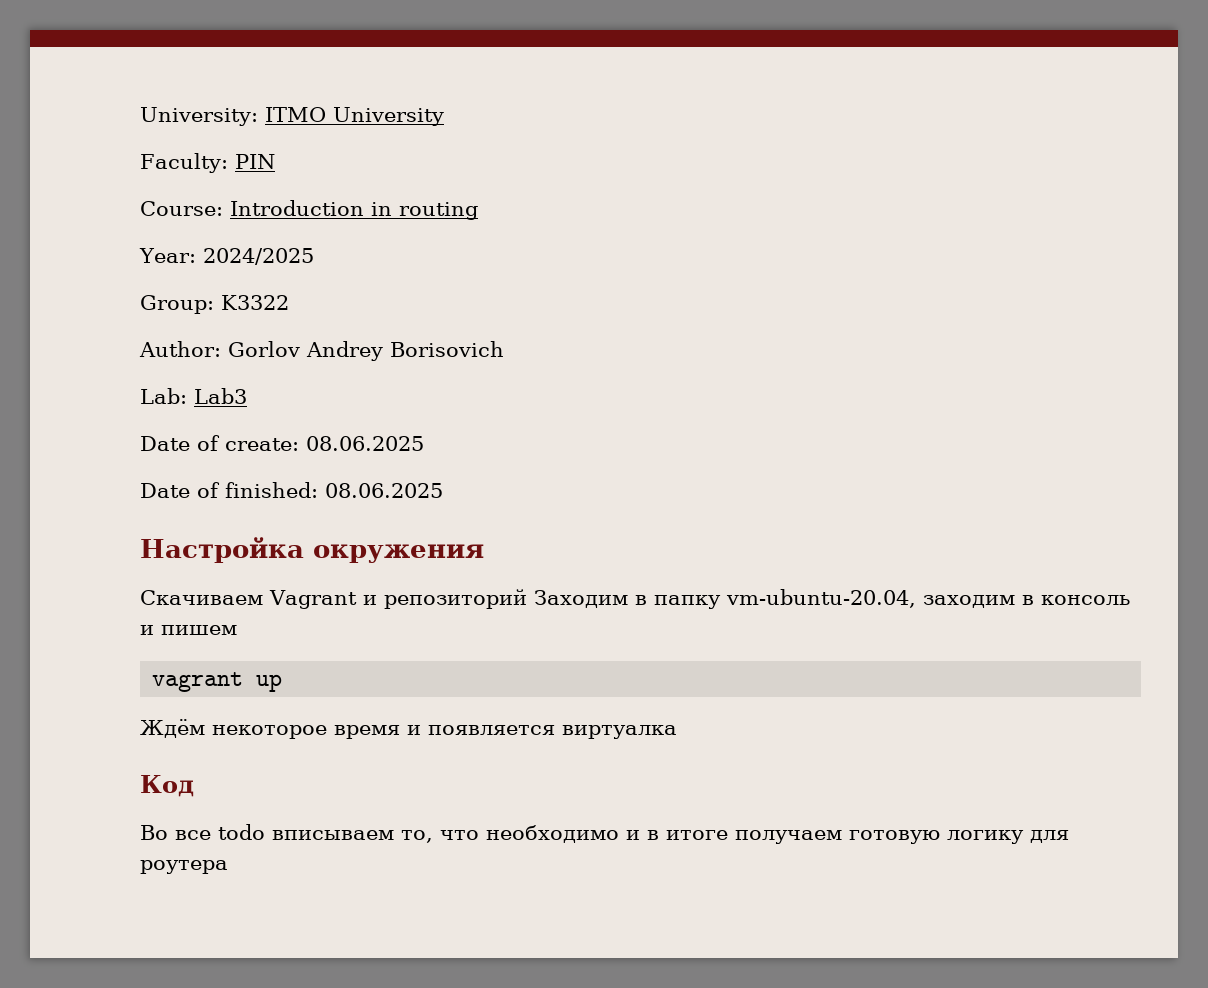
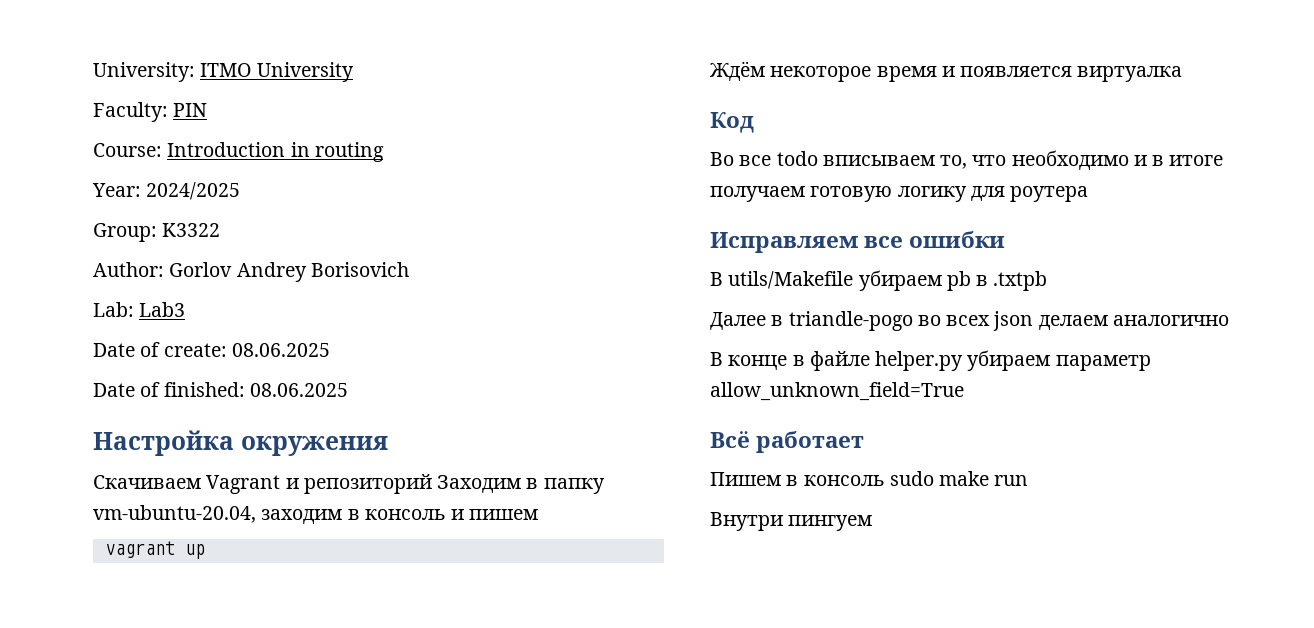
+ Исправляем все ошибки
+ В utils/Makefile убираем pb в .txtpb
+ Далее в triandle-pogo во всех json делаем аналогично
+ В конце в файле helper.py убираем параметр allow_unknown_field=True
+ Всё работает
+ Пишем в консоль sudo make run
+ Внутри пингуем

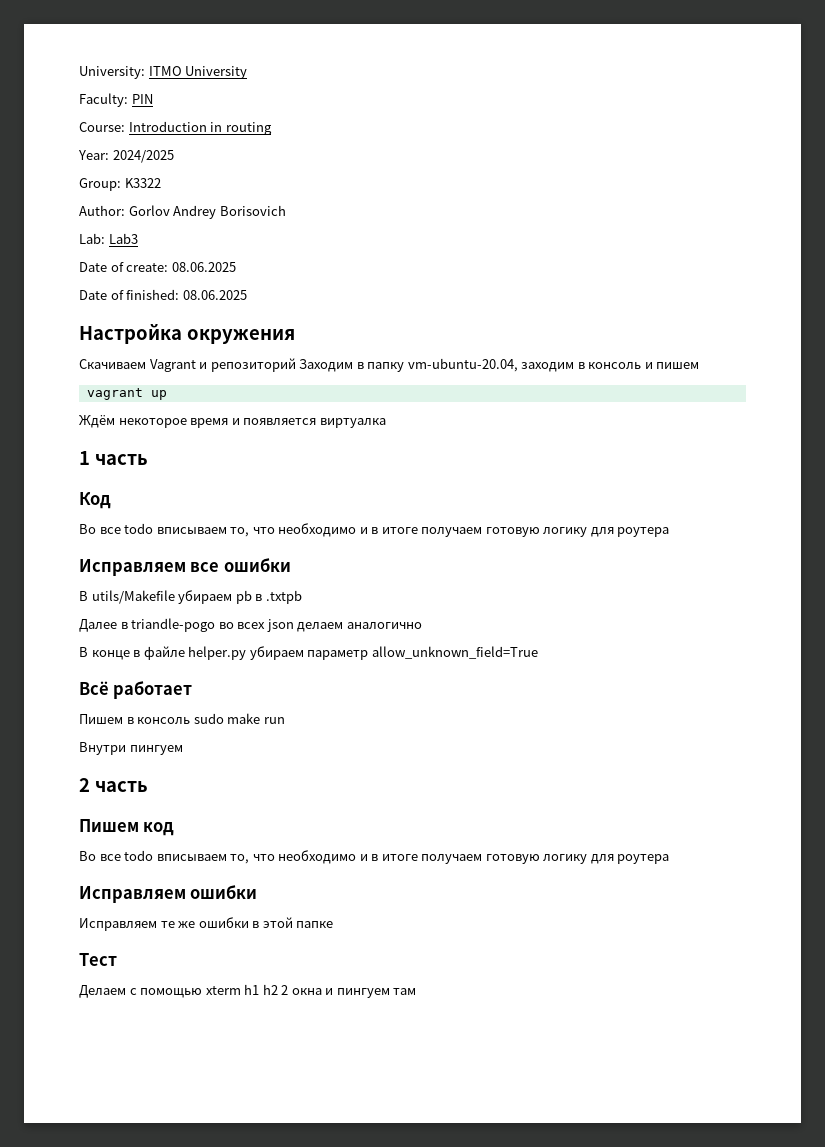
+ 1 часть
+ 2 часть
+ Пишем код
+ Во все todo вписываем то, что необходимо и в итоге получаем готовую логику для роутера
+ Исправляем ошибки
+ Исправляем те же ошибки в этой папке
+ Тест
+ Делаем с помощью xterm h1 h2 2 окна и пингуем там

